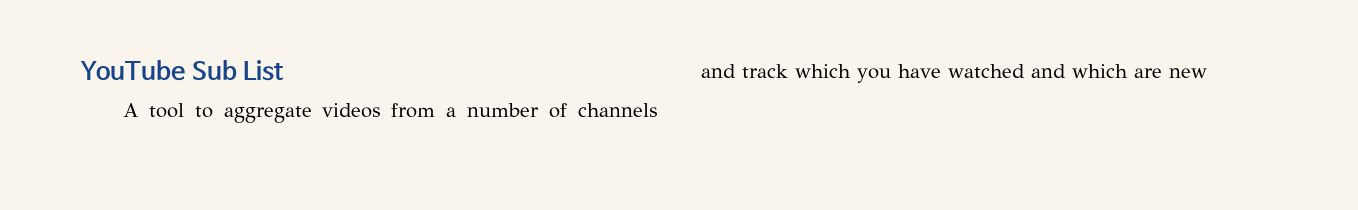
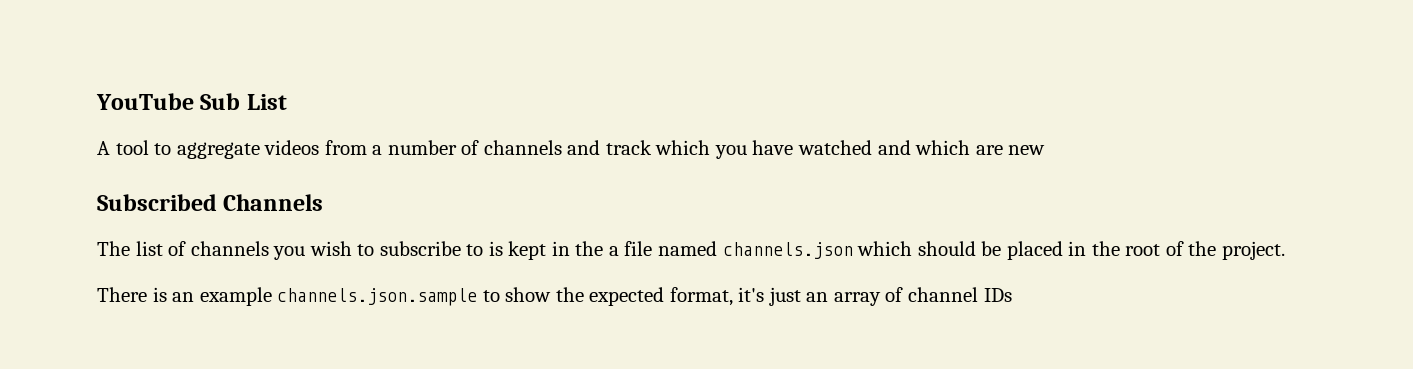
+ Subscribed Channels
+ The list of channels you wish to subscribe to is kept in the a file named channels.json which should be placed in the root of the project.
+ There is an example channels.json.sample to show the expected format, it's just an array of channel IDs

